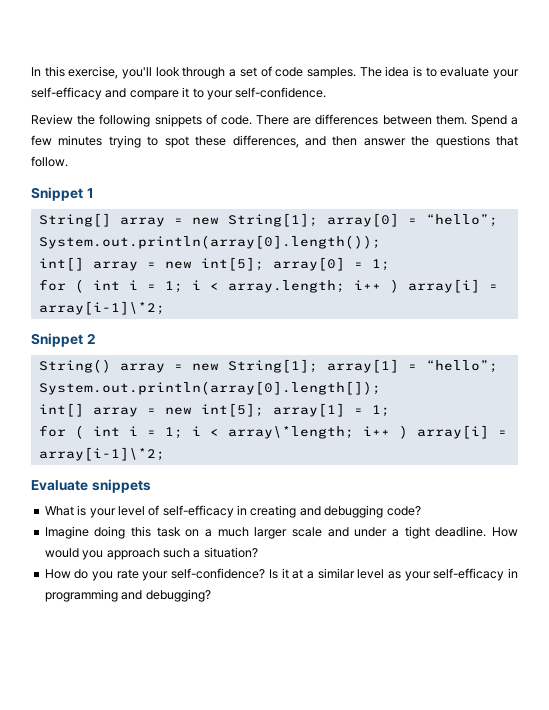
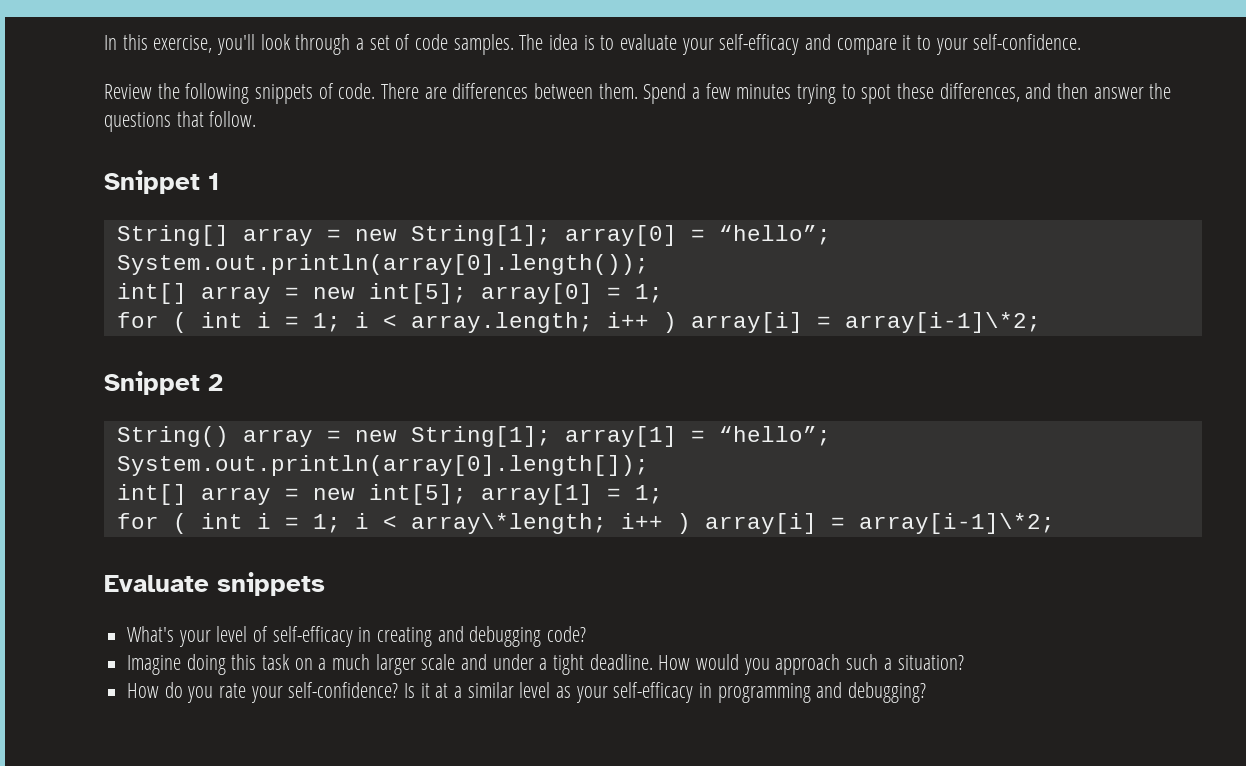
- What is your level of self-efficacy in creating and debugging code?
+ What's your level of self-efficacy in creating and debugging code?

